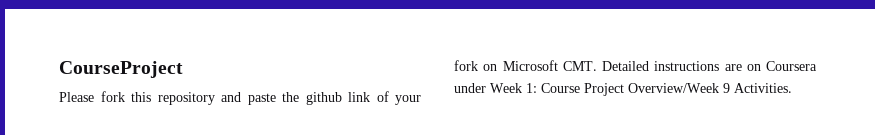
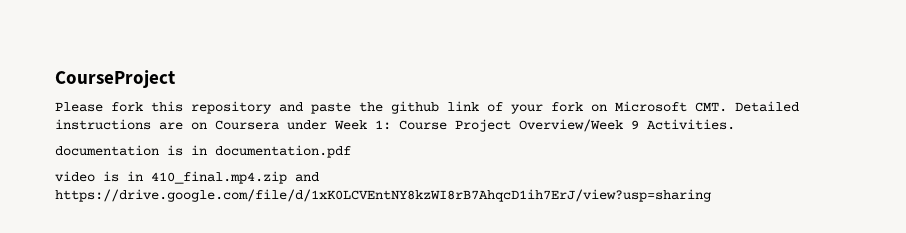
+ documentation is in documentation.pdf
+ video is in 410_final.mp4.zip and https://drive.google.com/file/d/1xK0LCVEntNY8kzWI8rB7AhqcD1ih7ErJ/view?usp=sharing

